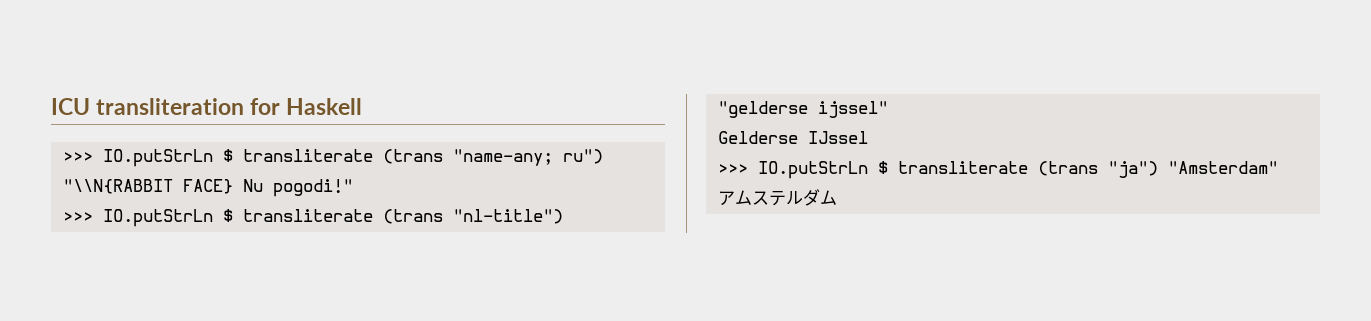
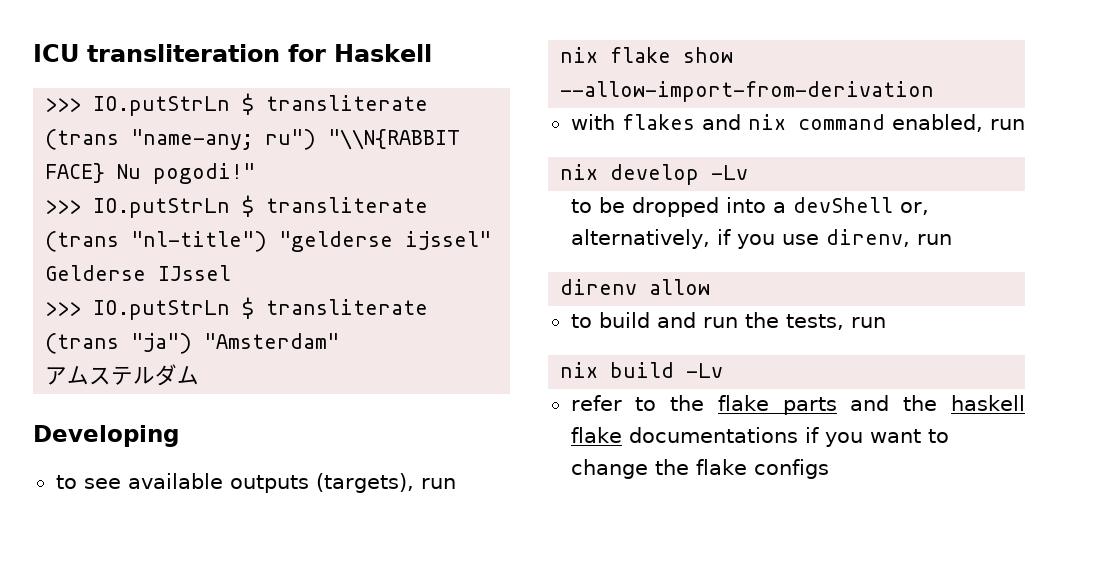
+ Developing
+ to see available outputs (targets), run
+ nix flake show --allow-import-from-derivation
+ with flakes and nix command enabled, run
+ nix develop -Lv
+ to be dropped into a devShell or, alternatively, if you use direnv, run
+ direnv allow
+ to build and run the tests, run
+ nix build -Lv
+ refer to the flake parts and the haskell flake documentations if you want to change the flake configs

